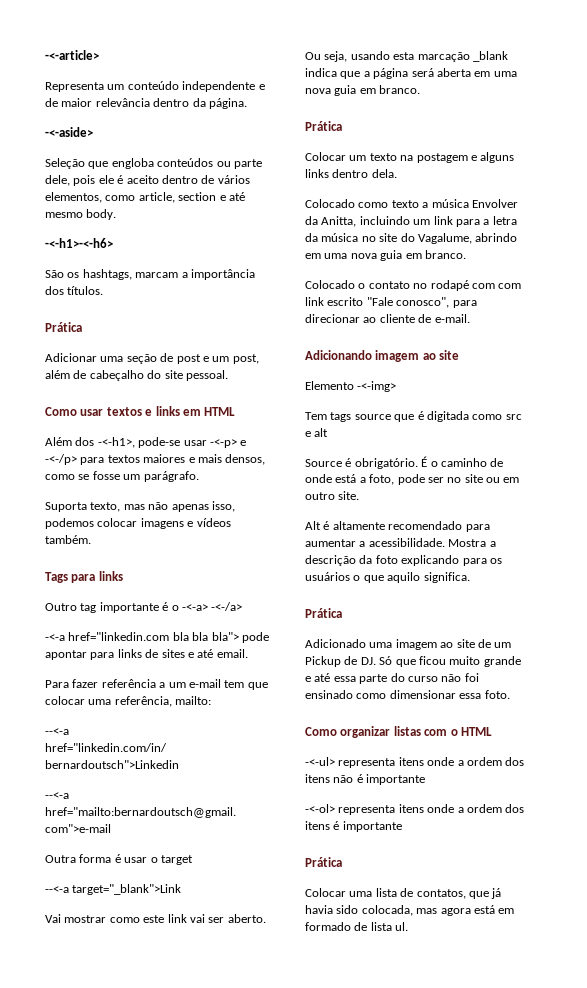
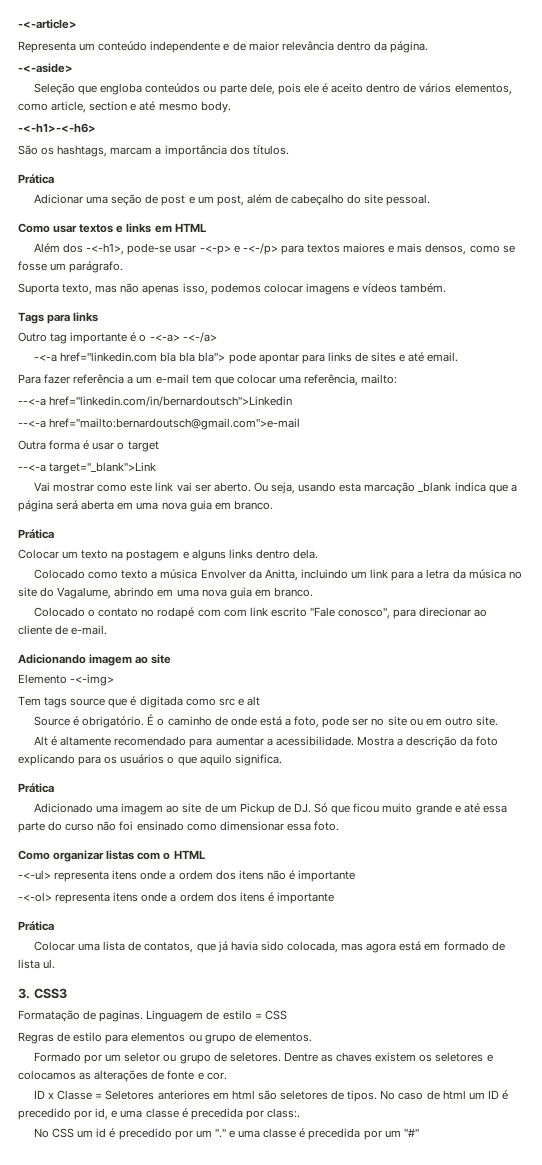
+ 3. CSS3
+ Formatação de paginas. Linguagem de estilo = CSS
+ Regras de estilo para elementos ou grupo de elementos.
+ Formado por um seletor ou grupo de seletores. Dentre as chaves existem os seletores e colocamos as alterações de fonte e cor.
+ ID x Classe = Seletores anteriores em html são seletores de tipos. No caso de html um ID é precedido por id, e uma classe é precedida por class:.
+ No CSS um id é precedido por um "." e uma classe é precedida por um "#"

